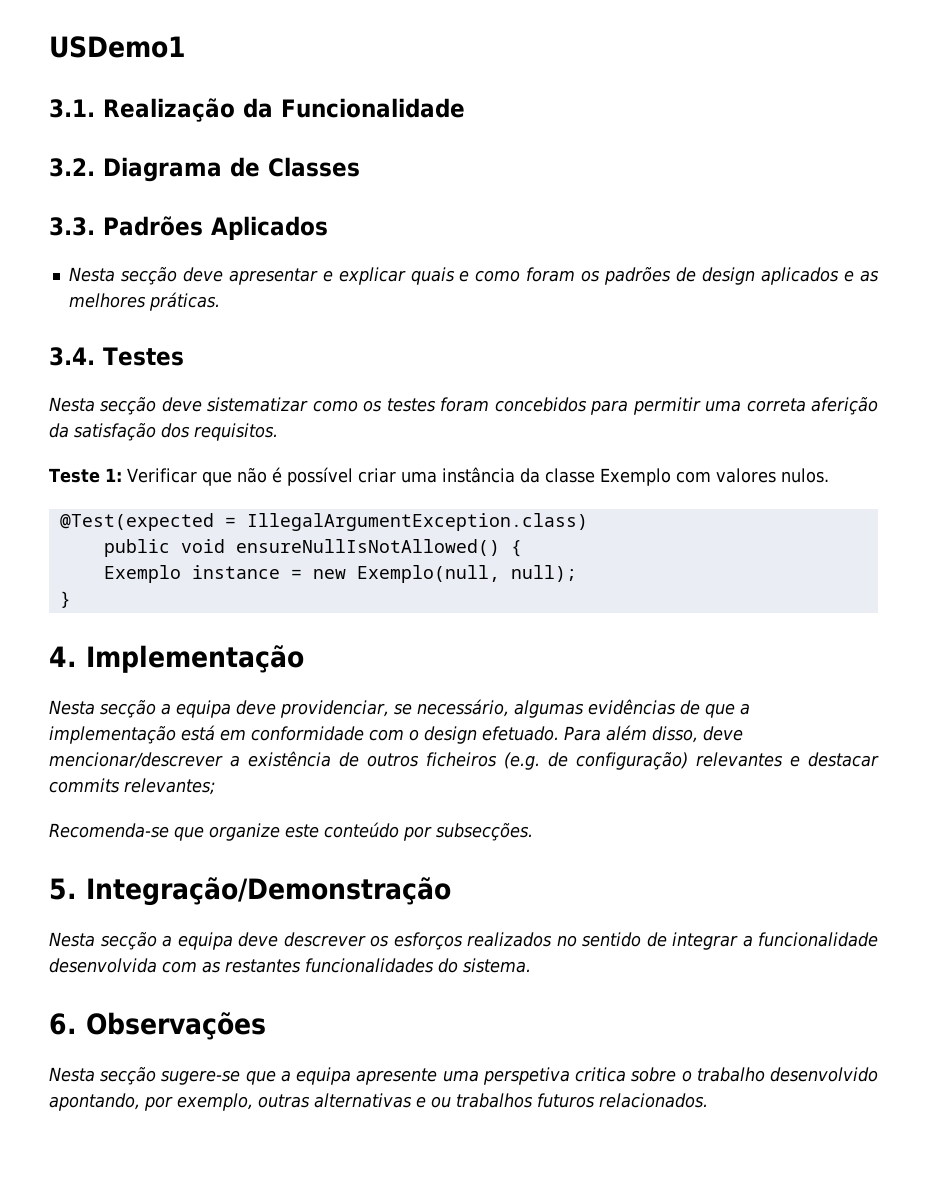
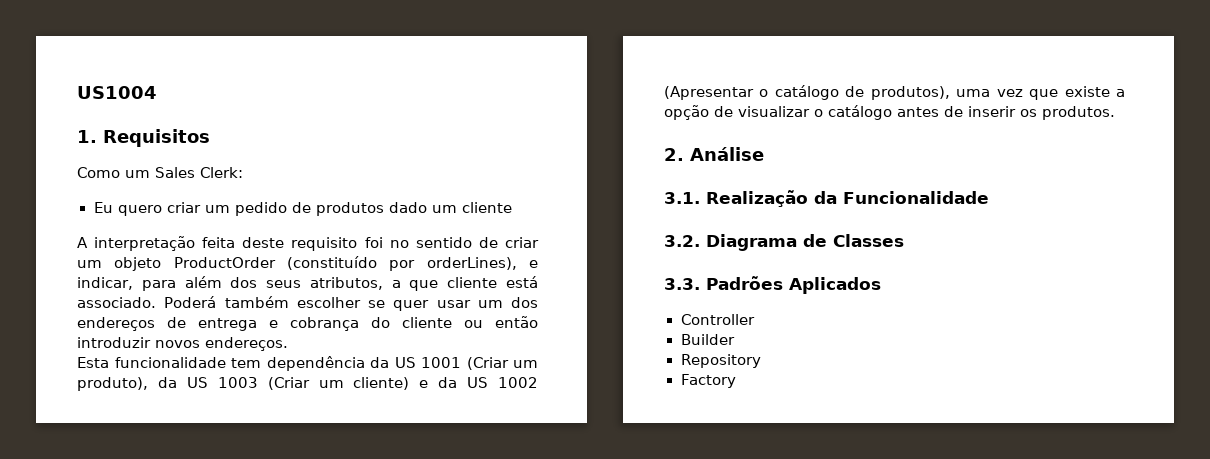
- USDemo1
+ US1004
+ 1. Requisitos
+ Como um Sales Clerk:
+ Eu quero criar um pedido de produtos dado um cliente
+ A interpretação feita deste requisito foi no sentido de criar um objeto ProductOrder (constituído por orderLines), e indicar, para além dos seus atributos, a que cliente está associado. Poderá também escolher se quer usar um dos endereços de entrega e cobrança do cliente ou então introduzir novos endereços.
+ Esta funcionalidade tem dependência da US 1001 (Criar um produto), da US 1003 (Criar um cliente) e da US 1002 (Apresentar o catálogo de produtos), uma vez que existe a opção de visualizar o catálogo antes de inserir os produtos.
+ 2. Análise
- Nesta secção deve apresentar e explicar quais e como foram os padrões de design aplicados e as melhores práticas.
- 3.4. Testes
- Nesta secção deve sistematizar como os testes foram concebidos para permitir uma correta aferição da satisfação dos requisitos.
- Teste 1: Verificar que não é possível criar uma instância da classe Exemplo com valores nulos.
- @Test(expected = IllegalArgumentException.class)
- public void ensureNullIsNotAllowed() {
- Exemplo instance = new Exemplo(null, null);
- }
- 4. Implementação
- Nesta secção a equipa deve providenciar, se necessário, algumas evidências de que a implementação está em conformidade com o design efetuado. Para além disso, deve mencionar/descrever a existência de outros ficheiros (e.g. de configuração) relevantes e destacar commits relevantes;
- Recomenda-se que organize este conteúdo por subsecções.
- 5. Integração/Demonstração
- Nesta secção a equipa deve descrever os esforços realizados no sentido de integrar a funcionalidade desenvolvida com as restantes funcionalidades do sistema.
- 6. Observações
- Nesta secção sugere-se que a equipa apresente uma perspetiva critica sobre o trabalho desenvolvido apontando, por exemplo, outras alternativas e ou trabalhos futuros relacionados.
+ Controller
+ Builder
+ Repository
+ Factory

